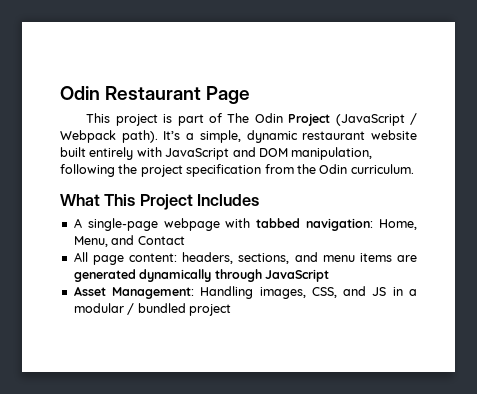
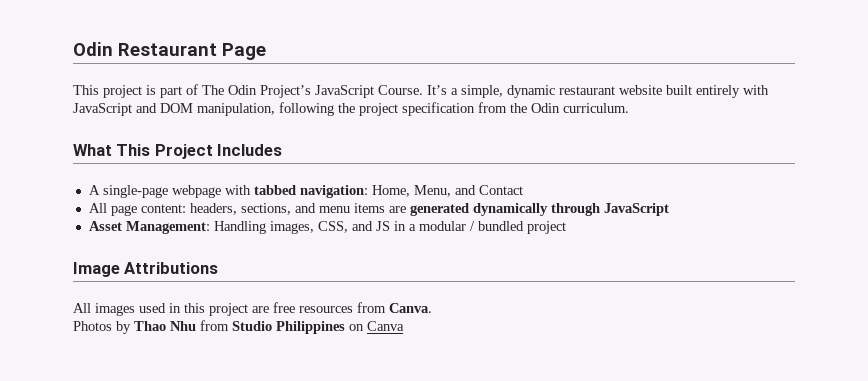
- This project is part of The Odin Project (JavaScript / Webpack path).
+ This project is part of The Odin Project’s JavaScript Course.
+ Image Attributions
+ All images used in this project are free resources from Canva.
+ Photos by Thao Nhu from Studio Philippines on Canva

